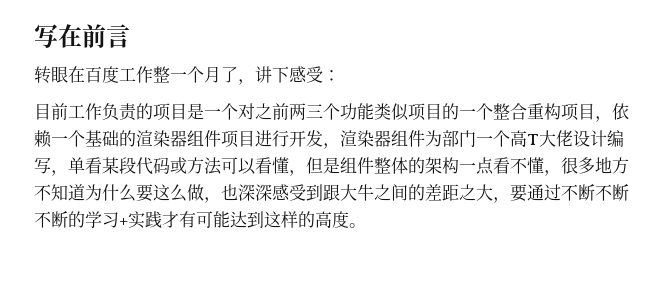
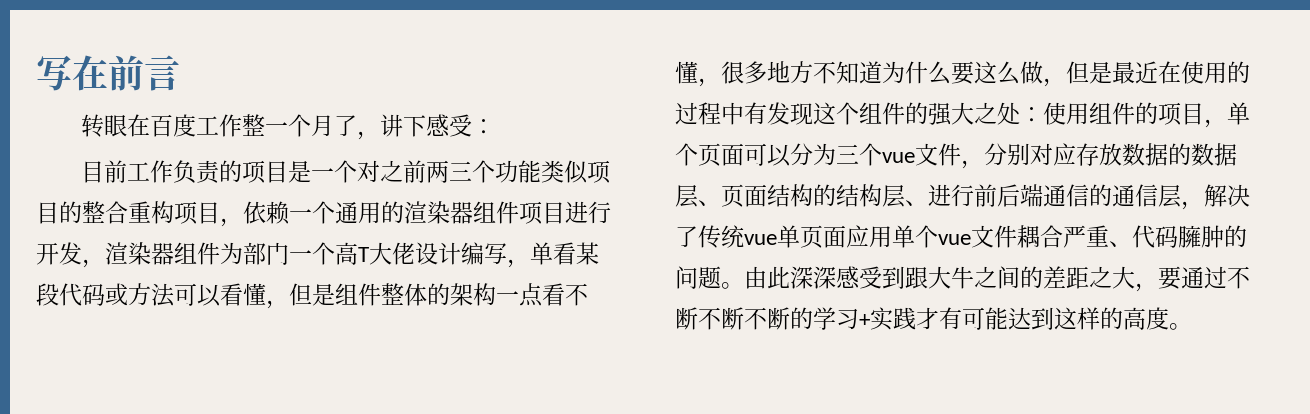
- 目前工作负责的项目是一个对之前两三个功能类似项目的一个整合重构项目，依赖一个基础的渲染器组件项目进行开发，渲染器组件为部门一个高T大佬设计编写，单看某段代码或方法可以看懂，但是组件整体的架构一点看不懂，很多地方不知道为什么要这么做，也深深感受到跟大牛之间的差距之大，要通过不断不断不断的学习+实践才有可能达到这样的高度。
+ 目前工作负责的项目是一个对之前两三个功能类似项目的整合重构项目，依赖一个通用的渲染器组件项目进行开发，渲染器组件为部门一个高T大佬设计编写，单看某段代码或方法可以看懂，但是组件整体的架构一点看不懂，很多地方不知道为什么要这么做，但是最近在使用的过程中有发现这个组件的强大之处：使用组件的项目，单个页面可以分为三个vue文件，分别对应存放数据的数据层、页面结构的结构层、进行前后端通信的通信层，解决了传统vue单页面应用单个vue文件耦合严重、代码臃肿的问题。由此深深感受到跟大牛之间的差距之大，要通过不断不断不断的学习+实践才有可能达到这样的高度。

